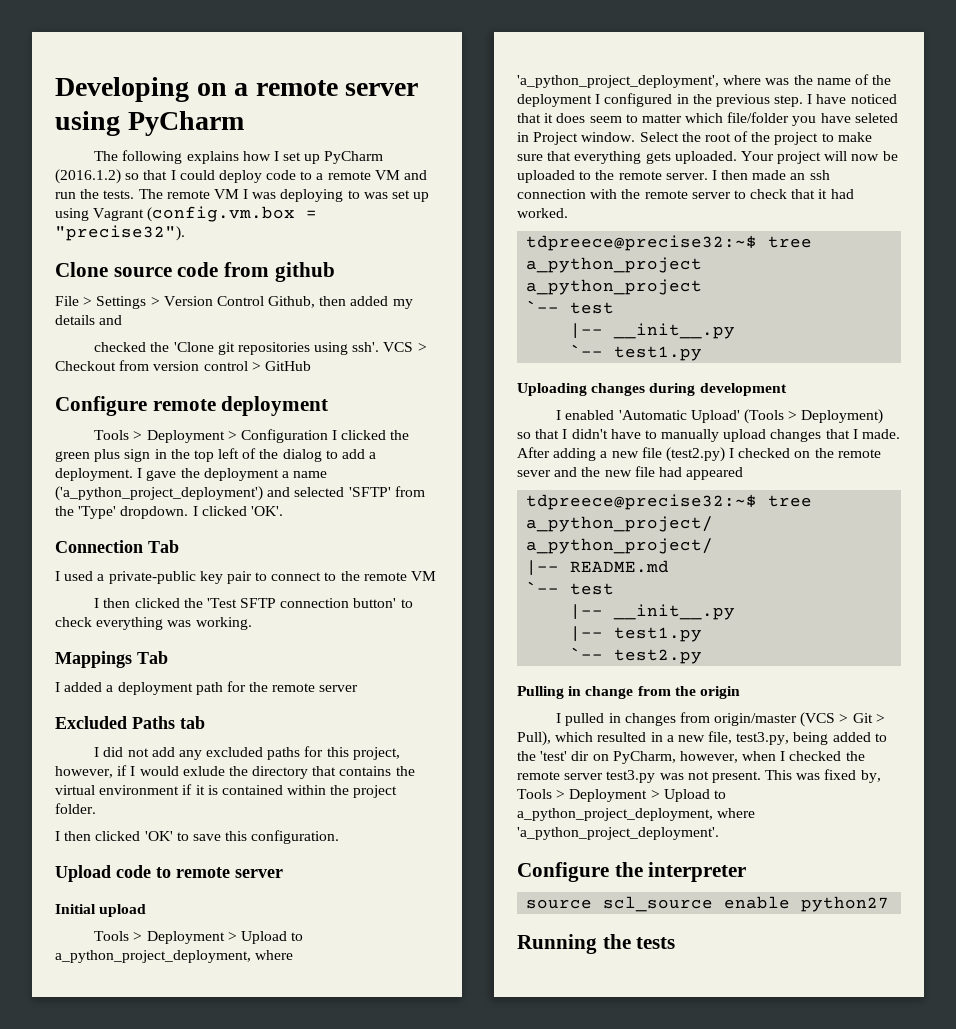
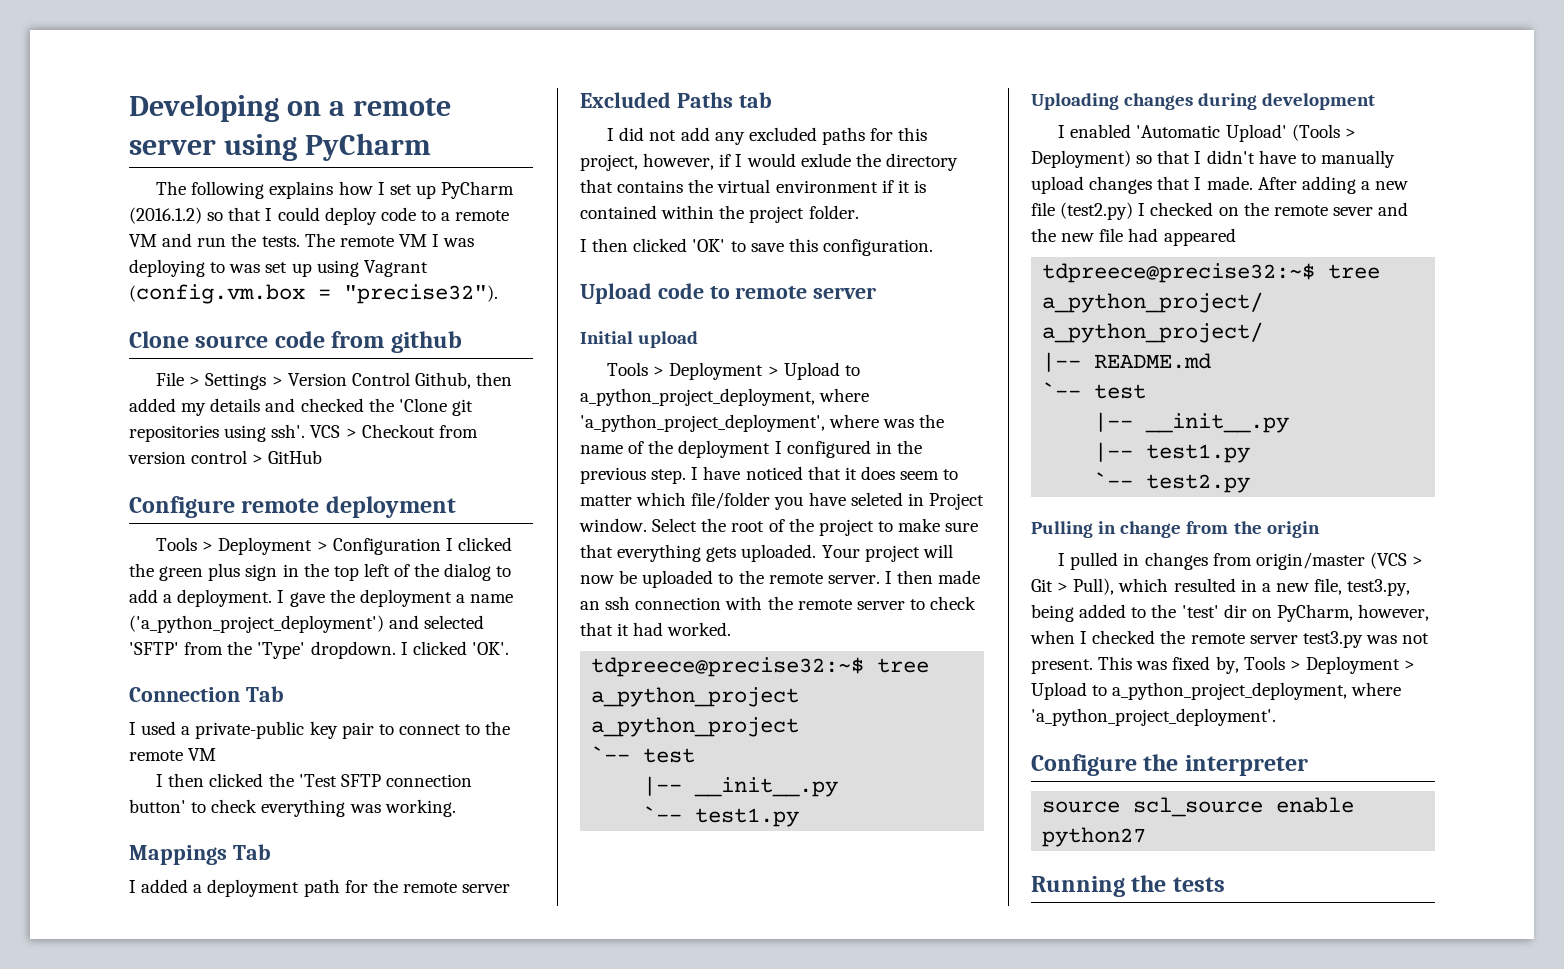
- File > Settings > Version Control Github, then added my details and
- checked the 'Clone git repositories using ssh'.
+ File > Settings > Version Control Github, then added my details and checked the 'Clone git repositories using ssh'.

